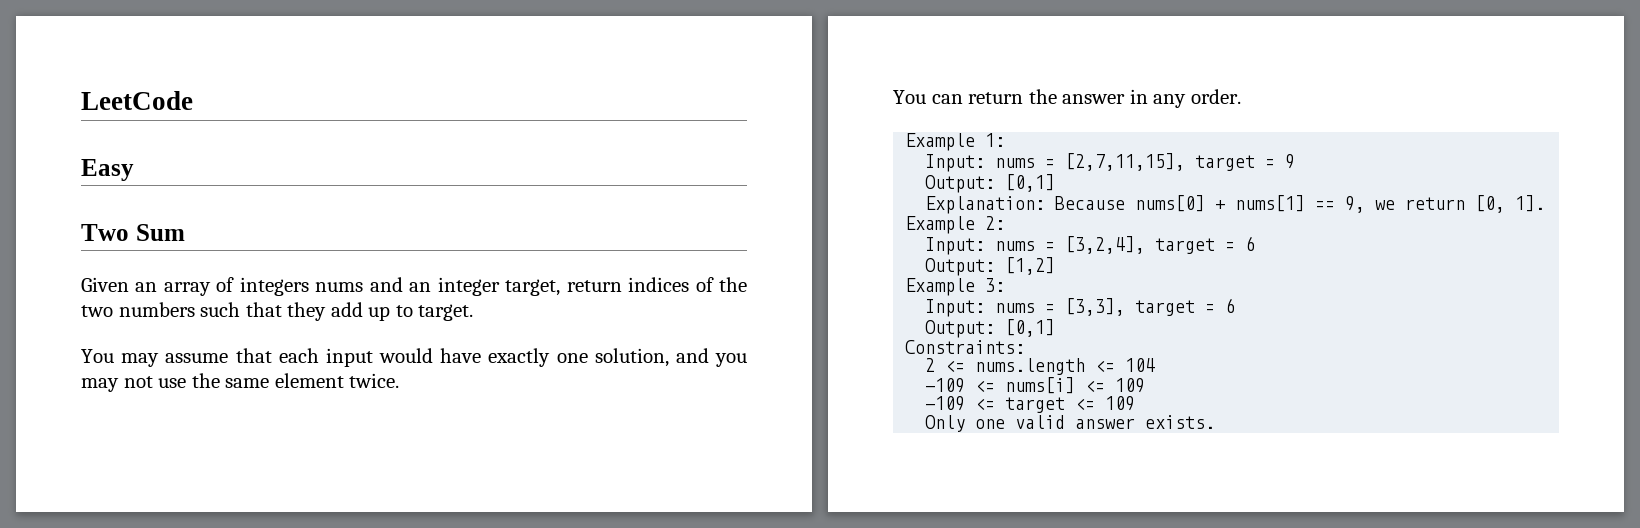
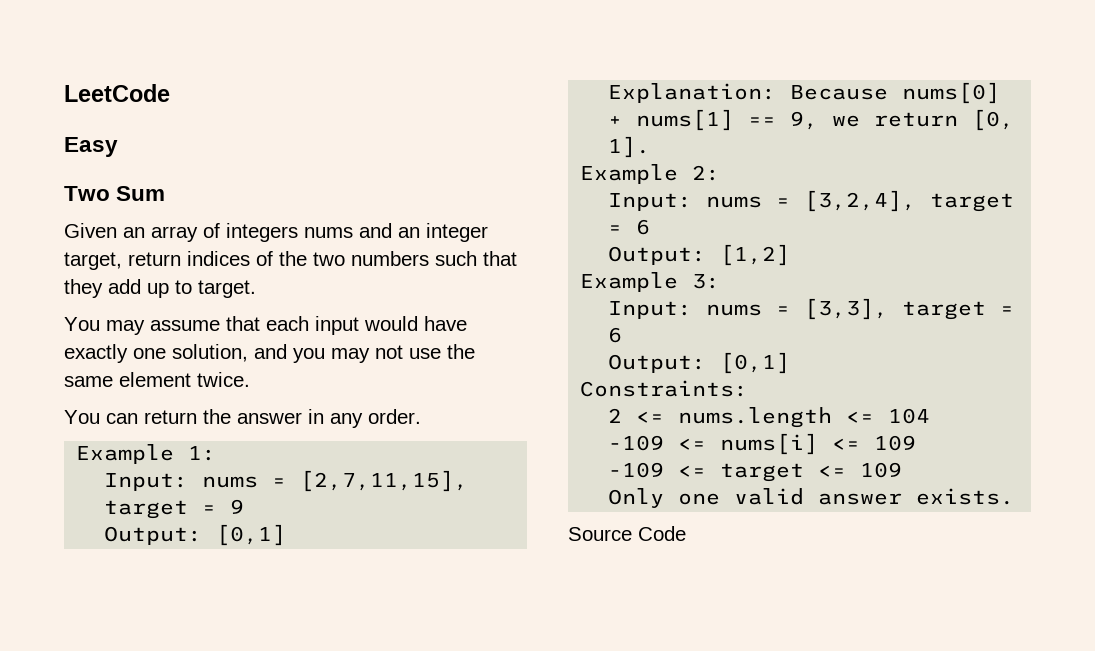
+ Source Code

